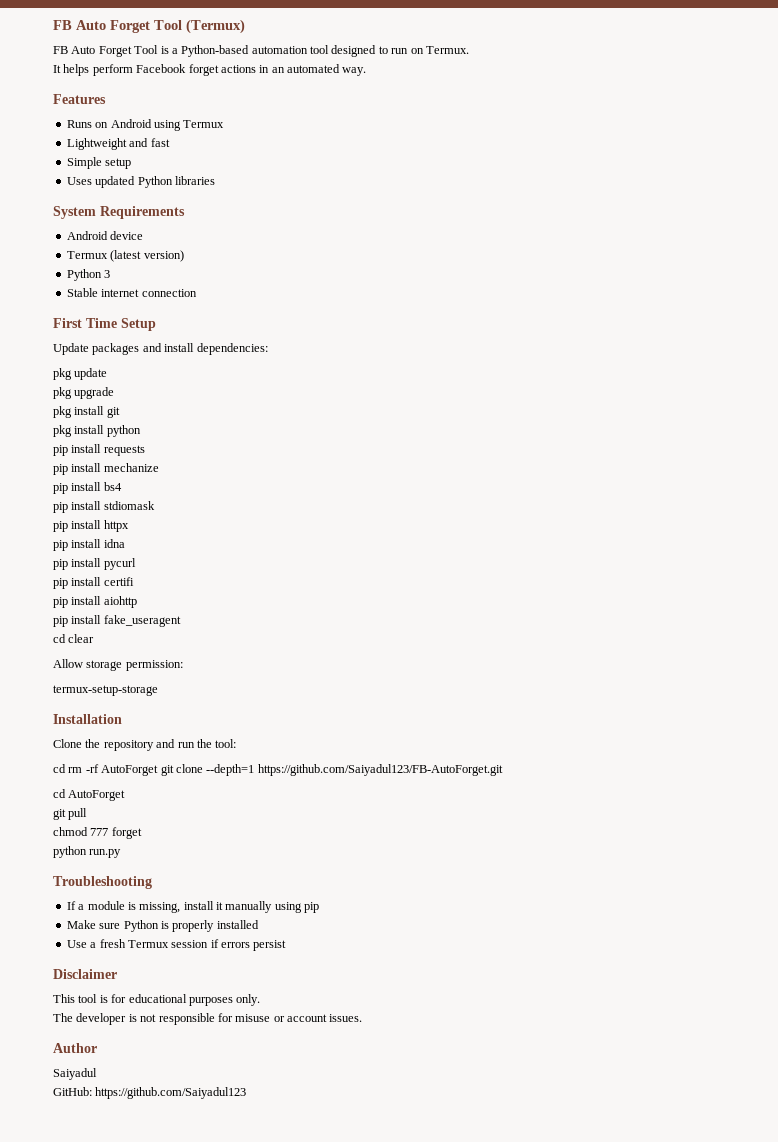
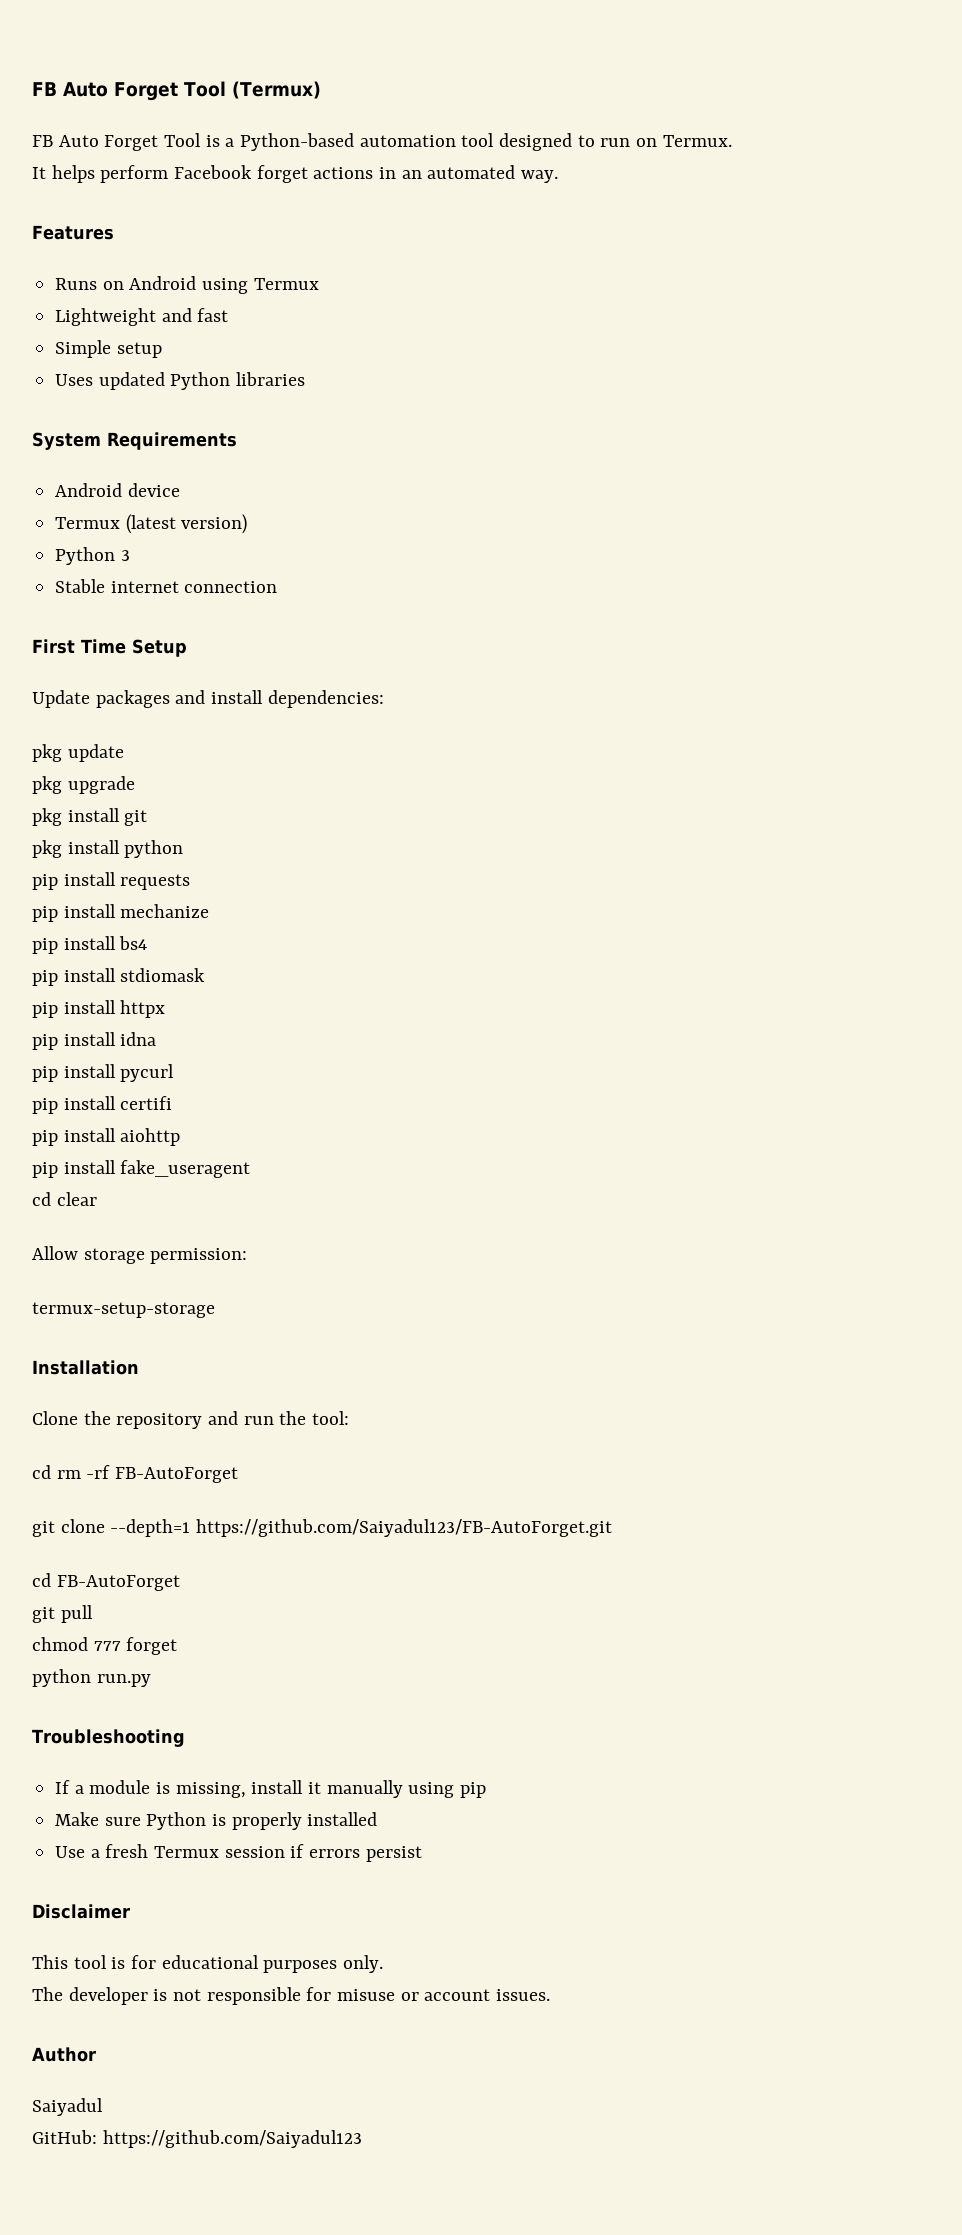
- cd rm -rf AutoForget git clone --depth=1 https://github.com/Saiyadul123/FB-AutoForget.git
+ cd rm -rf FB-AutoForget
+ git clone --depth=1 https://github.com/Saiyadul123/FB-AutoForget.git
- cd AutoForget
+ cd FB-AutoForget

